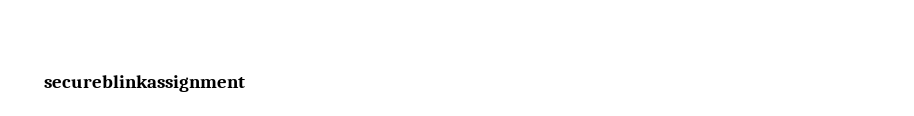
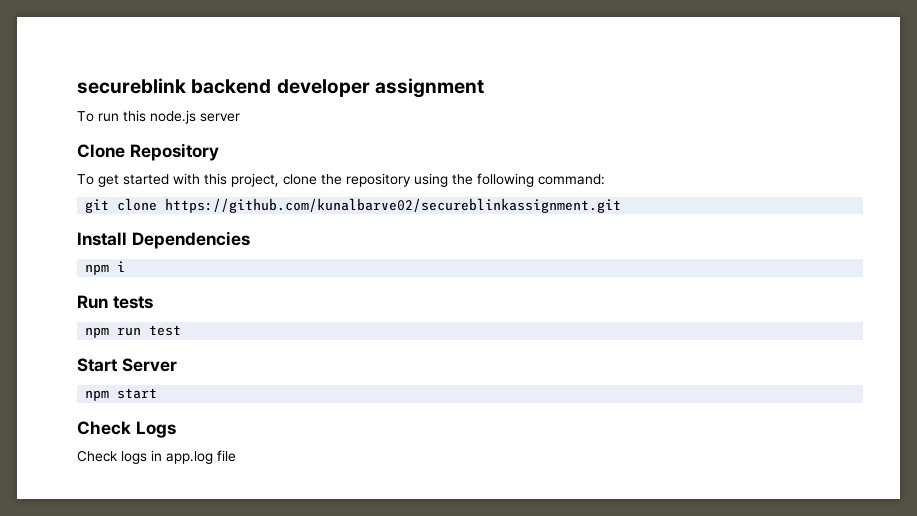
- secureblinkassignment
+ secureblink backend developer assignment
+ To run this node.js server
+ Clone Repository
+ To get started with this project, clone the repository using the following command:
+ git clone https://github.com/kunalbarve02/secureblinkassignment.git
+ Install Dependencies
+ npm i
+ Run tests
+ npm run test
+ Start Server
+ npm start
+ Check Logs
+ Check logs in app.log file

